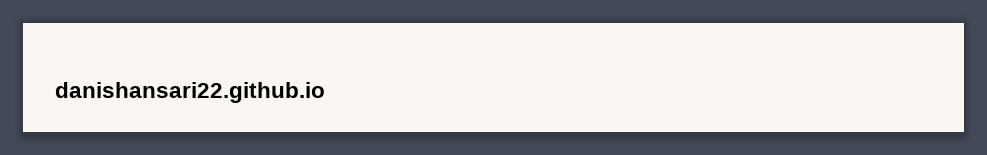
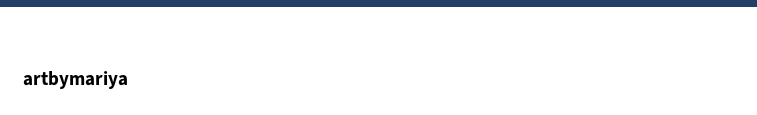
- danishansari22.github.io
+ artbymariya

